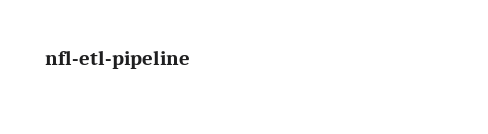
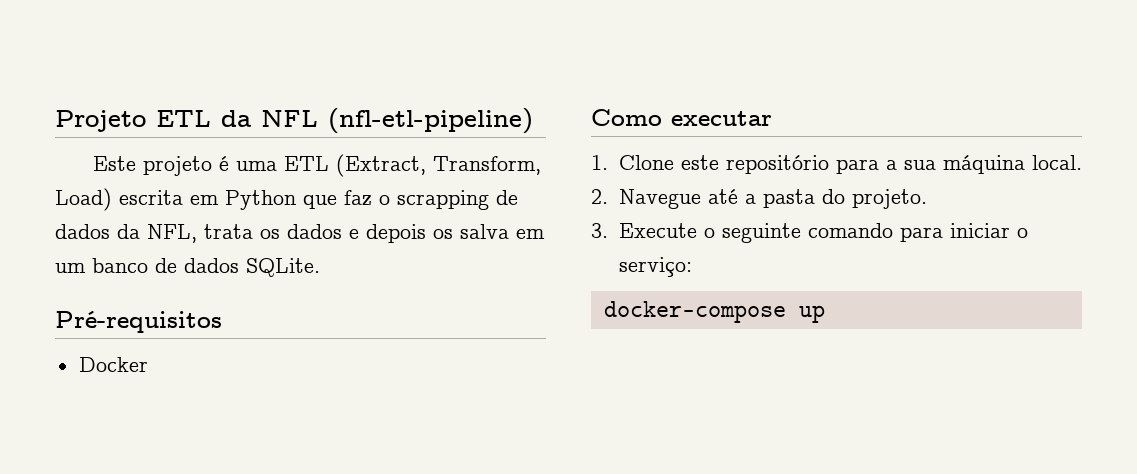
- nfl-etl-pipeline
+ Projeto ETL da NFL (nfl-etl-pipeline)
+ Este projeto é uma ETL (Extract, Transform, Load) escrita em Python que faz o scrapping de dados da NFL, trata os dados e depois os salva em um banco de dados SQLite.
+ Pré-requisitos
+ Docker
+ Como executar
+ 1. Clone este repositório para a sua máquina local.
+ 2. Navegue até a pasta do projeto.
+ 3. Execute o seguinte comando para iniciar o serviço:
+ docker-compose up

